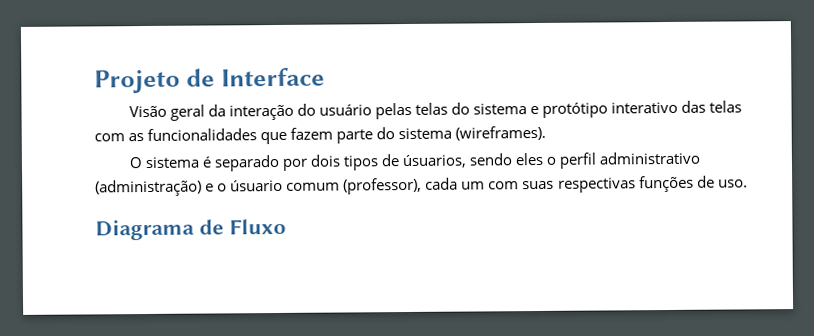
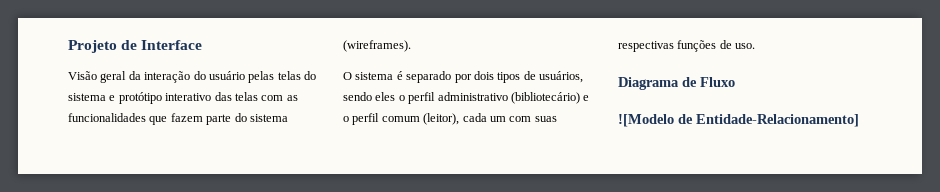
- O sistema é separado por dois tipos de úsuarios, sendo eles o perfil administrativo (administração) e o úsuario comum (professor), cada um com suas respectivas funções de uso.
+ O sistema é separado por dois tipos de usuários, sendo eles o perfil administrativo (bibliotecário) e o perfil comum (leitor), cada um com suas respectivas funções de uso.
+ ![Modelo de Entidade-Relacionamento]

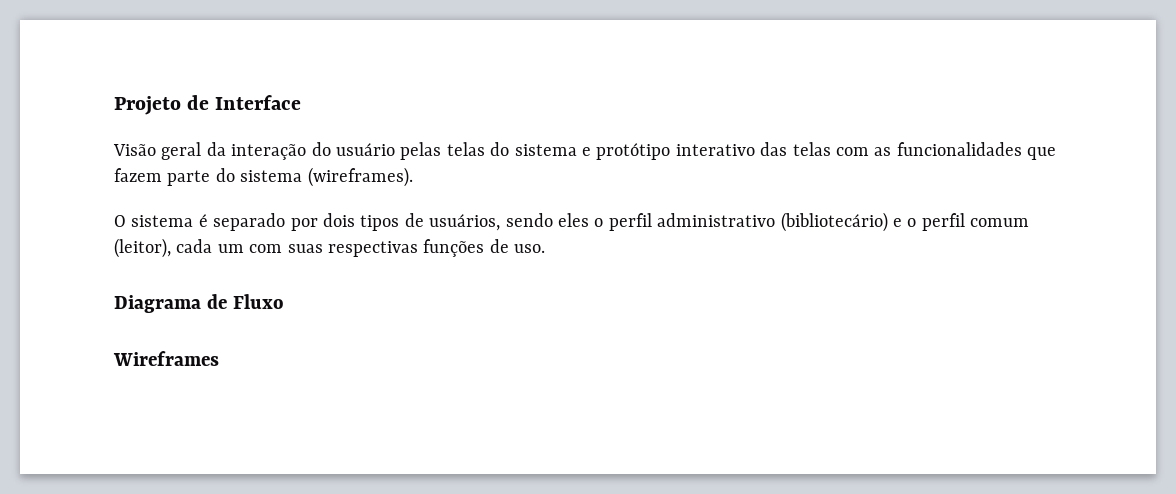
- ![Modelo de Entidade-Relacionamento]
+ Wireframes

